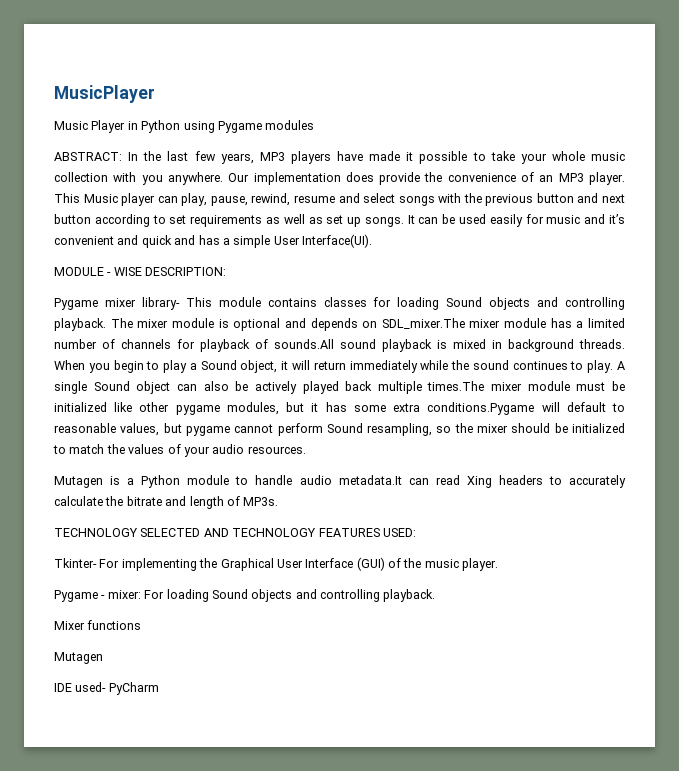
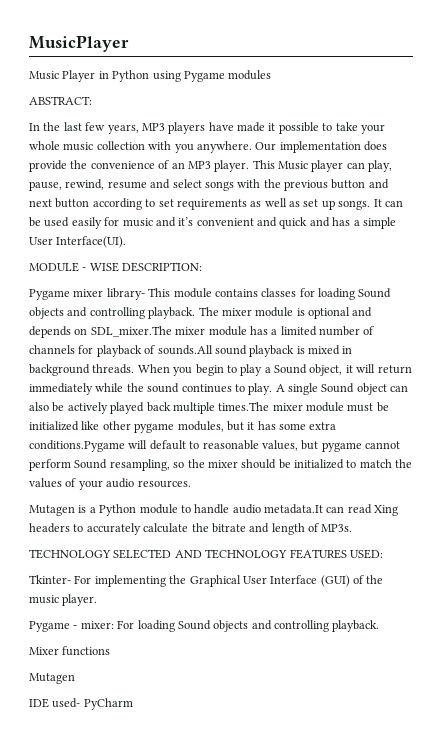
- ABSTRACT: In the last few years, MP3 players have made it possible to take your whole music collection with you anywhere.
+ ABSTRACT:
+ In the last few years, MP3 players have made it possible to take your whole music collection with you anywhere.

